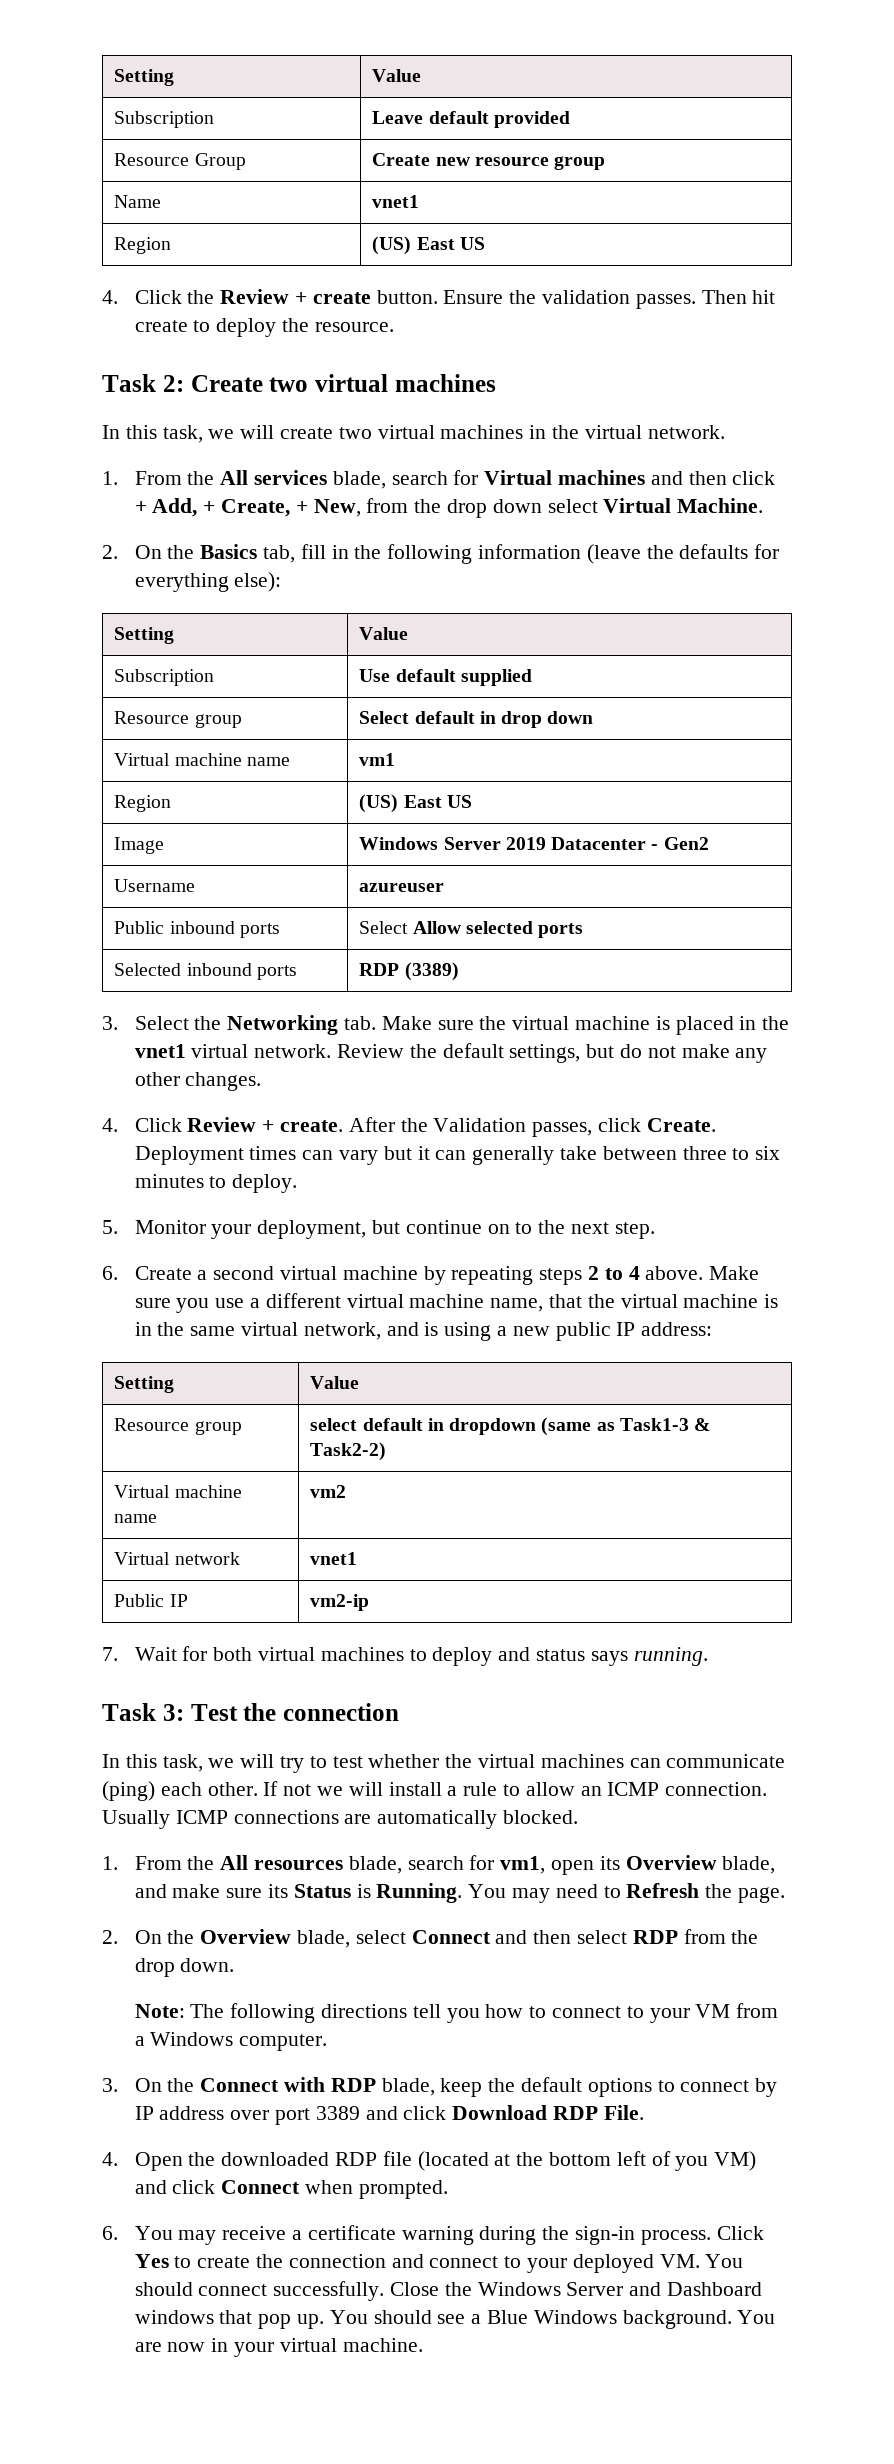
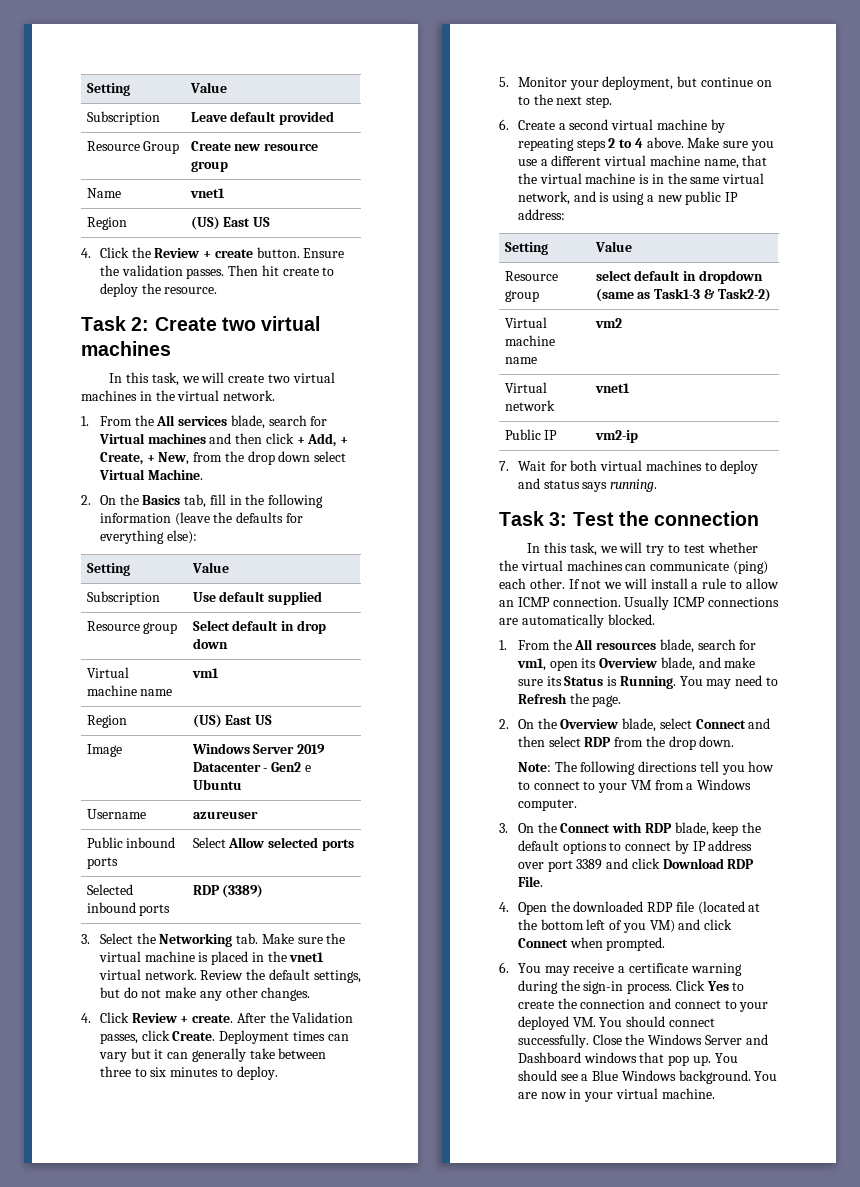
- Image | Windows Server 2019 Datacenter - Gen2
+ Image | Windows Server 2019 Datacenter - Gen2 e Ubuntu

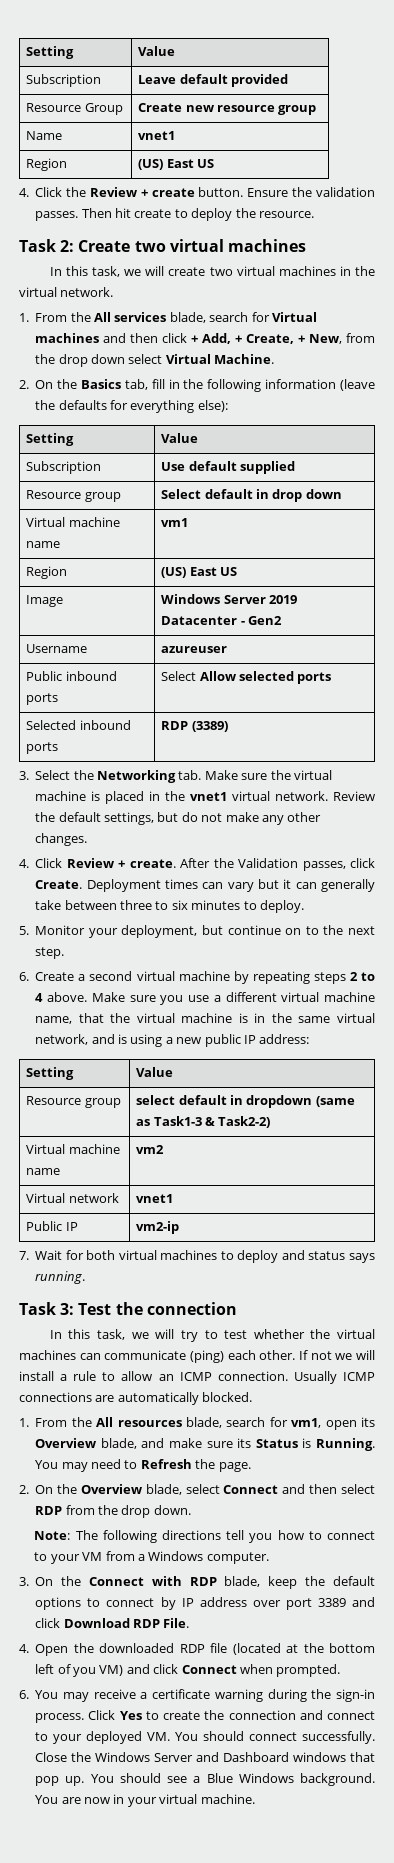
- Image | Windows Server 2019 Datacenter - Gen2 e Ubuntu
+ Image | Windows Server 2019 Datacenter - Gen2

